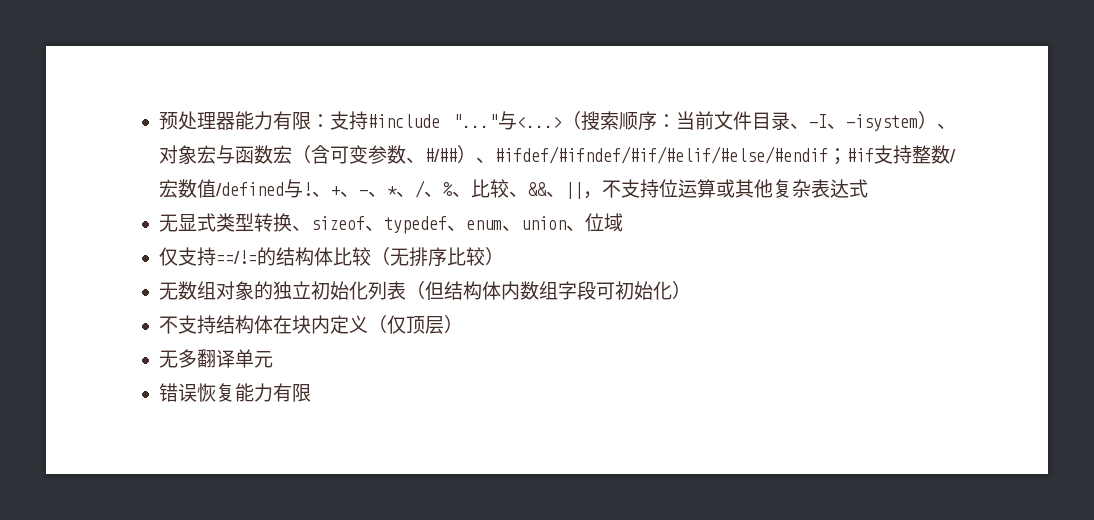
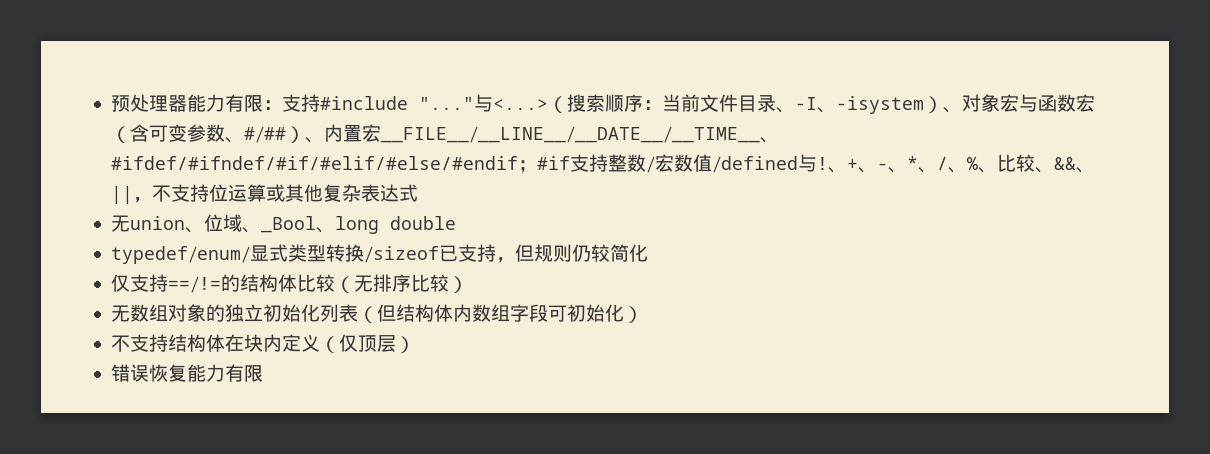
- 与<...>（搜索顺序：当前文件目录、-I、-isystem）、对象宏与函数宏（含可变参数、#/##）、#ifdef/#ifndef/#if/#elif/#else/#endif；#if支持整数/宏数值/defined与!
+ 与<...>（搜索顺序：当前文件目录、-I、-isystem）、对象宏与函数宏（含可变参数、#/##）、内置宏__FILE__/__LINE__/__DATE__/__TIME__、#ifdef/#ifndef/#if/#elif/#else/#endif；#if支持整数/宏数值/defined与!
- 无显式类型转换、sizeof、typedef、enum、union、位域
+ 无union、位域、_Bool、long double
+ typedef/enum/显式类型转换/sizeof已支持，但规则仍较简化
- 无多翻译单元

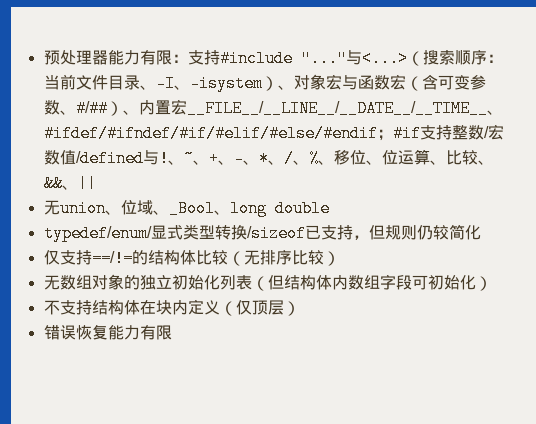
- 、+、-、*、/、%、比较、&&、||，不支持位运算或其他复杂表达式
+ 、~、+、-、*、/、%、移位、位运算、比较、&&、||

